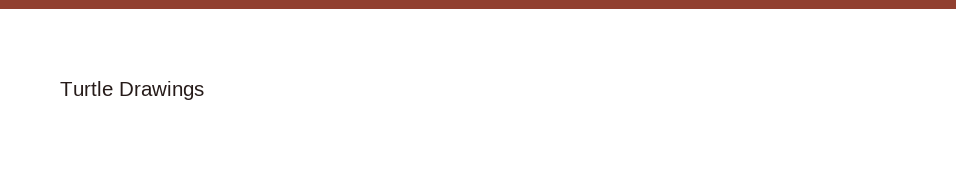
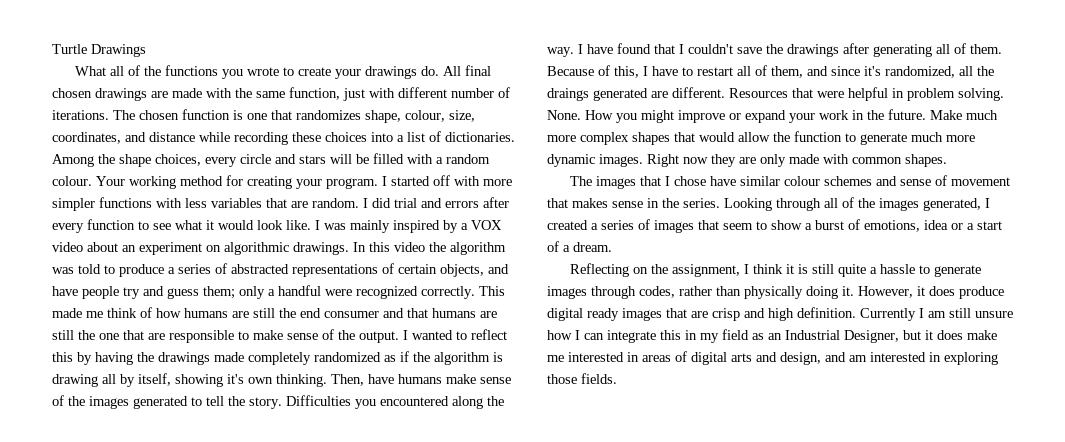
+ What all of the functions you wrote to create your drawings do. All final chosen drawings are made with the same function, just with different number of iterations. The chosen function is one that randomizes shape, colour, size, coordinates, and distance while recording these choices into a list of dictionaries. Among the shape choices, every circle and stars will be filled with a random colour. Your working method for creating your program. I started off with more simpler functions with less variables that are random. I did trial and errors after every function to see what it would look like. I was mainly inspired by a VOX video about an experiment on algorithmic drawings. In this video the algorithm was told to produce a series of abstracted representations of certain objects, and have people try and guess them; only a handful were recognized correctly. This made me think of how humans are still the end consumer and that humans are still the one that are responsible to make sense of the output. I wanted to reflect this by having the drawings made completely randomized as if the algorithm is drawing all by itself, showing it's own thinking. Then, have humans make sense of the images generated to tell the story. Difficulties you encountered along the way. I have found that I couldn't save the drawings after generating all of them. Because of this, I have to restart all of them, and since it's randomized, all the draings generated are different. Resources that were helpful in problem solving. None. How you might improve or expand your work in the future. Make much more complex shapes that would allow the function to generate much more dynamic images. Right now they are only made with common shapes.
+ The images that I chose have similar colour schemes and sense of movement that makes sense in the series. Looking through all of the images generated, I created a series of images that seem to show a burst of emotions, idea or a start of a dream.
+ Reflecting on the assignment, I think it is still quite a hassle to generate images through codes, rather than physically doing it. However, it does produce digital ready images that are crisp and high definition. Currently I am still unsure how I can integrate this in my field as an Industrial Designer, but it does make me interested in areas of digital arts and design, and am interested in exploring those fields.

